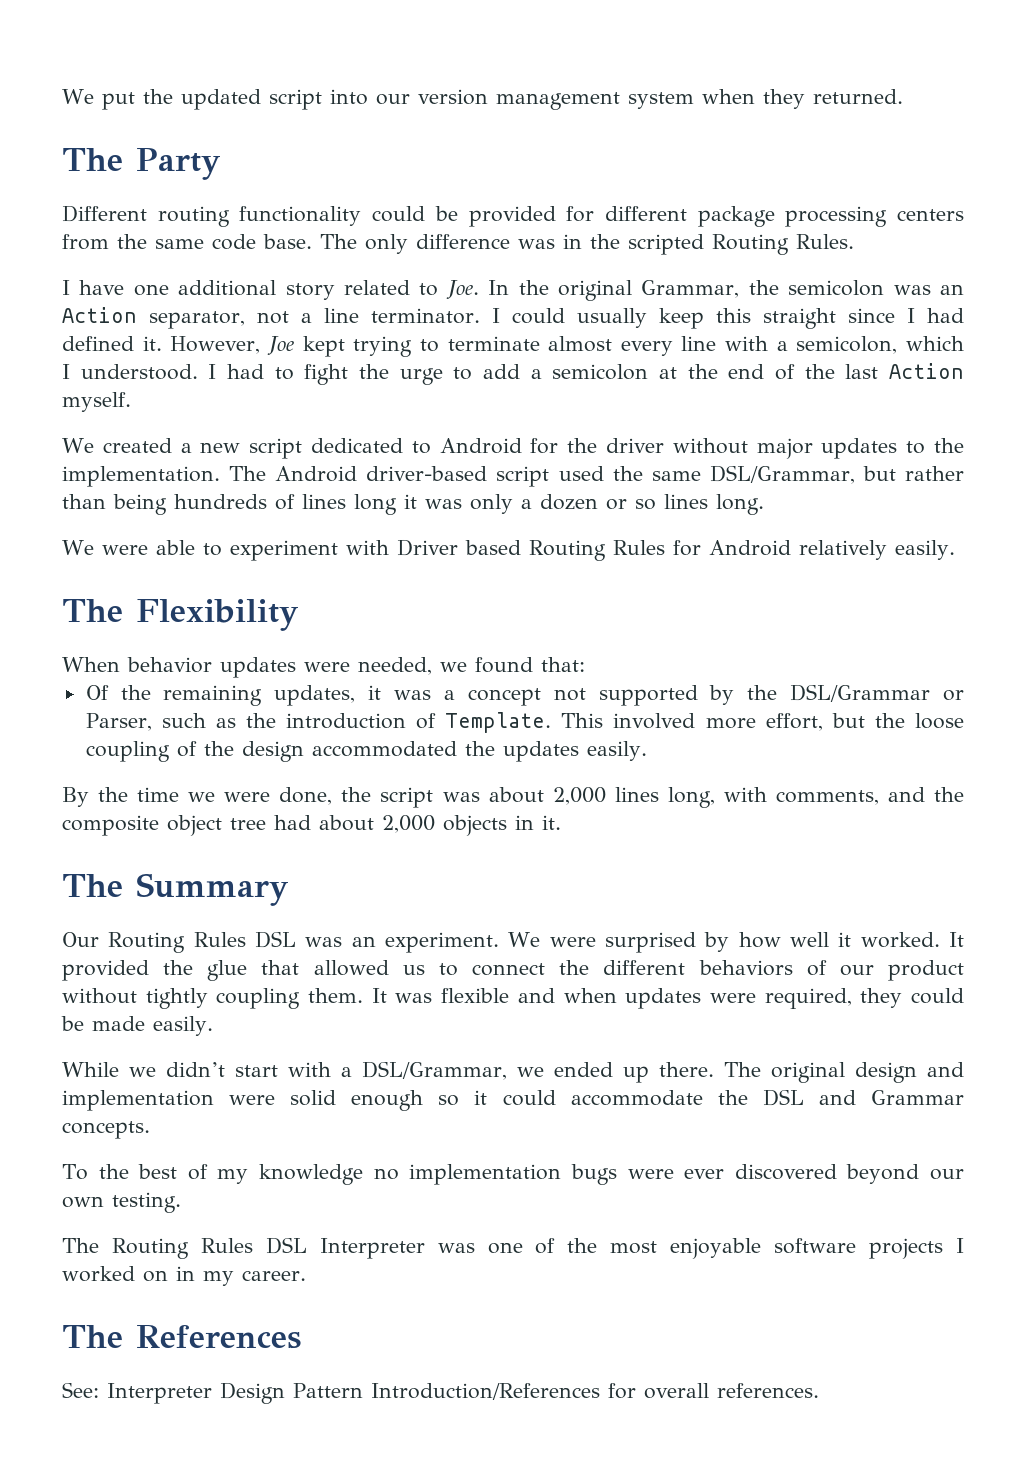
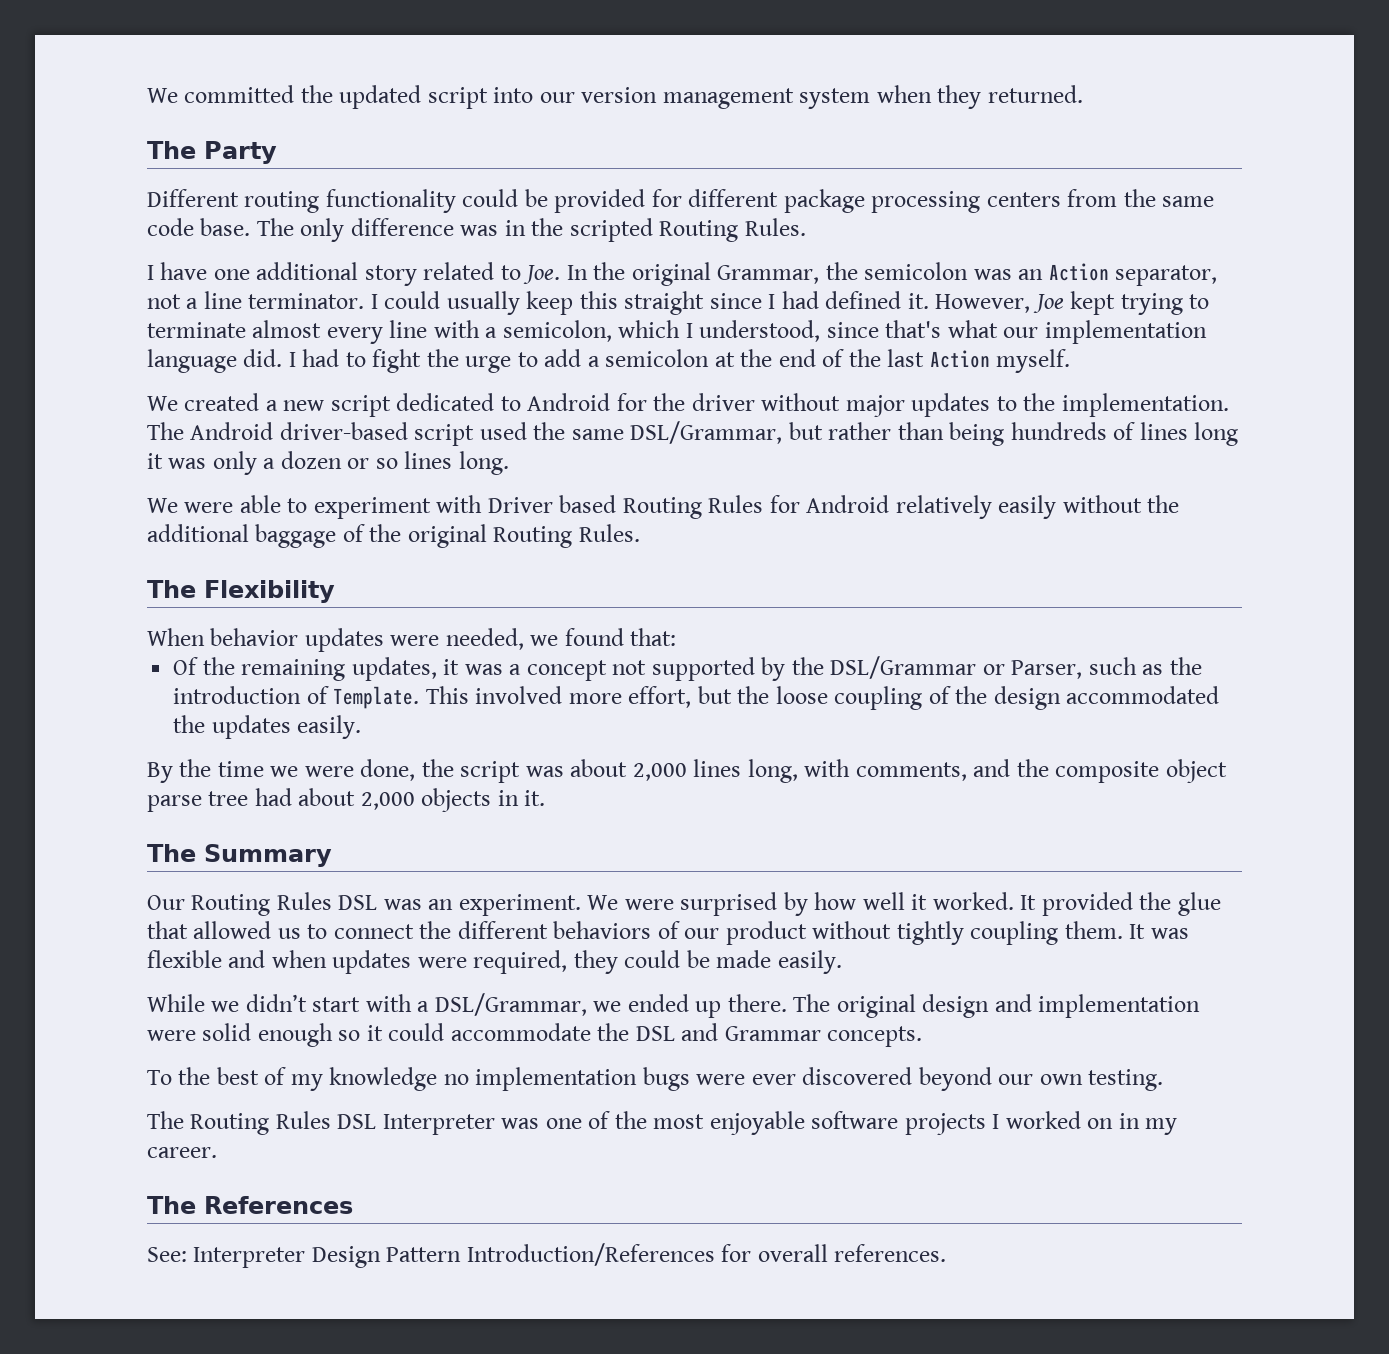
- We put the updated script into our version management system when they returned.
+ We committed the updated script into our version management system when they returned.
- However, Joe kept trying to terminate almost every line with a semicolon, which I understood.
+ However, Joe kept trying to terminate almost every line with a semicolon, which I understood, since that's what our implementation language did.
- We were able to experiment with Driver based Routing Rules for Android relatively easily.
+ We were able to experiment with Driver based Routing Rules for Android relatively easily without the additional baggage of the original Routing Rules.
- By the time we were done, the script was about 2,000 lines long, with comments, and the composite object tree had about 2,000 objects in it.
+ By the time we were done, the script was about 2,000 lines long, with comments, and the composite object parse tree had about 2,000 objects in it.

